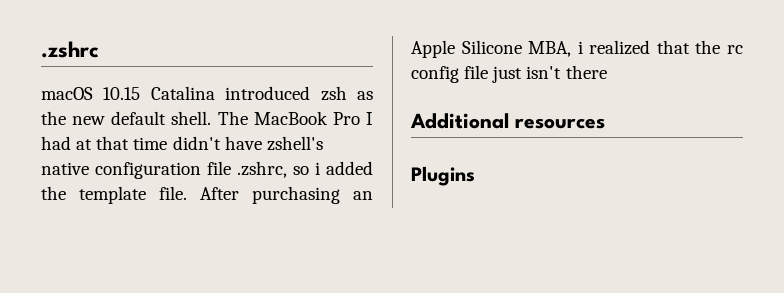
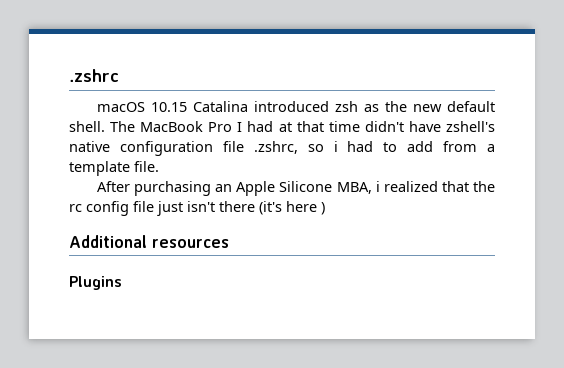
- The MacBook Pro I had at that time didn't have zshell's native configuration file .zshrc, so i added the template file. After purchasing an Apple Silicone MBA, i realized that the rc config file just isn't there
+ The MacBook Pro I had at that time didn't have zshell's native configuration file .zshrc, so i had to add from a template file.
+ After purchasing an Apple Silicone MBA, i realized that the rc config file just isn't there (it's here )

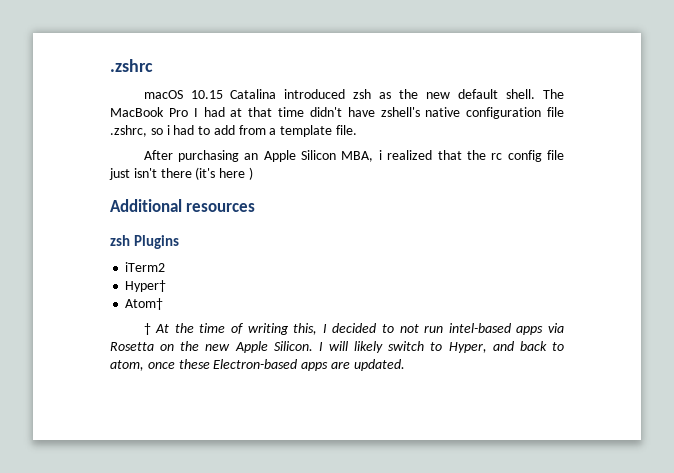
- After purchasing an Apple Silicone MBA, i realized that the rc config file just isn't there (it's here )
+ After purchasing an Apple Silicon MBA, i realized that the rc config file just isn't there (it's here )
- Plugins
+ zsh Plugins
+ iTerm2
+ Hyper†
+ Atom†
+ † At the time of writing this, I decided to not run intel-based apps via Rosetta on the new Apple Silicon. I will likely switch to Hyper, and back to atom, once these Electron-based apps are updated.

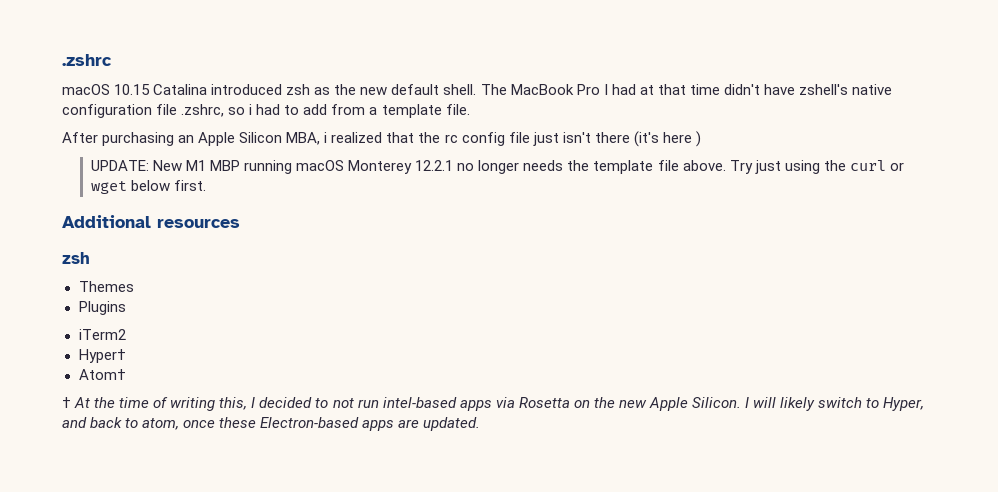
+ UPDATE: New M1 MBP running macOS Monterey 12.2.1 no longer needs the template file above. Try just using the curl or wget below first.
  Additional resources
- zsh Plugins
+ zsh
+ Themes
+ Plugins

